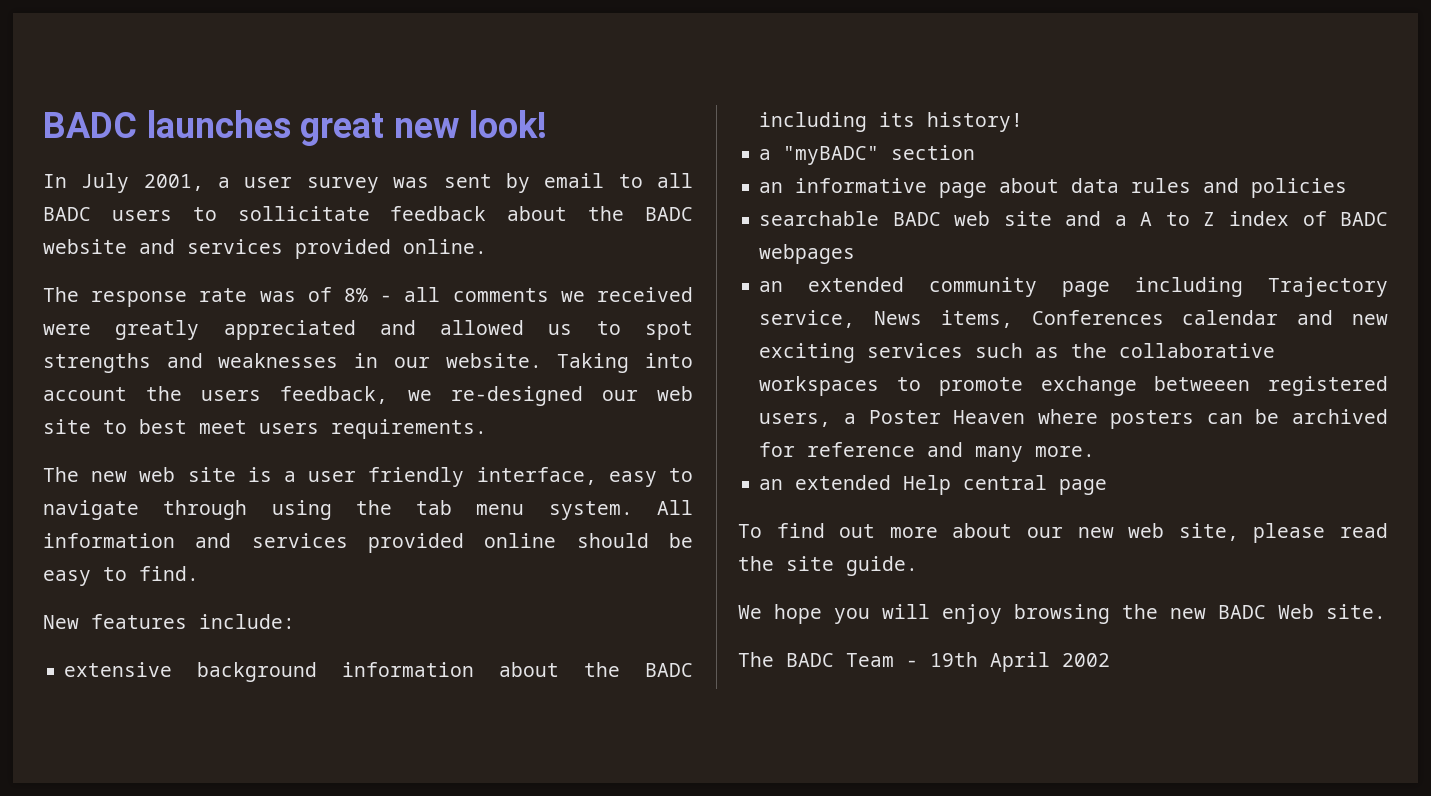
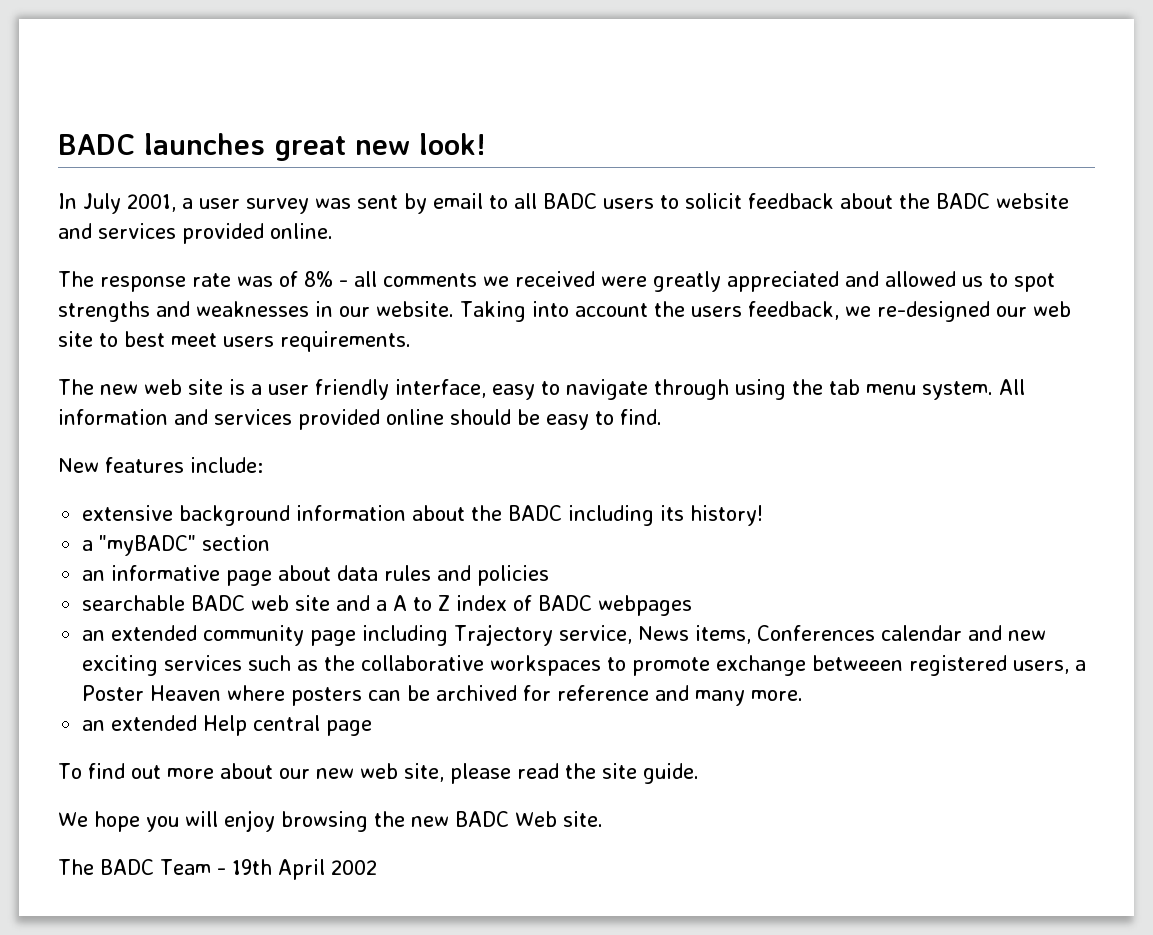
- In July 2001, a user survey was sent by email to all BADC users to sollicitate feedback about the BADC website and services provided online.
+ In July 2001, a user survey was sent by email to all BADC users to solicit feedback about the BADC website and services provided online.

